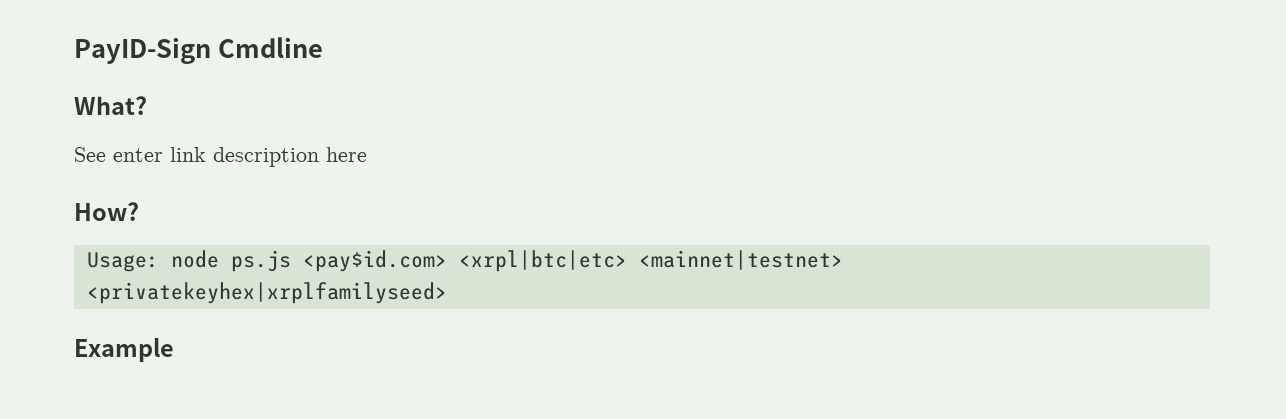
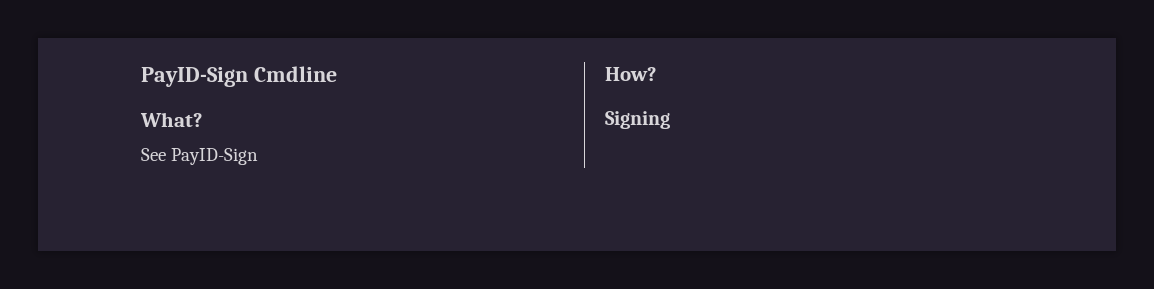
- See enter link description here
+ See PayID-Sign
  How?
- Usage: node ps.js <pay$id.com> <xrpl|btc|etc> <mainnet|testnet> <privatekeyhex|xrplfamilyseed>
- Example
+ Signing

